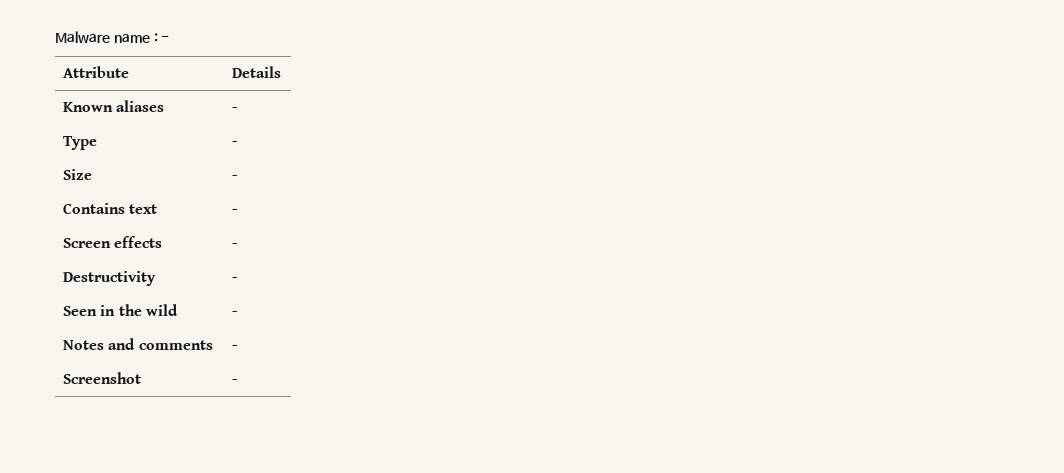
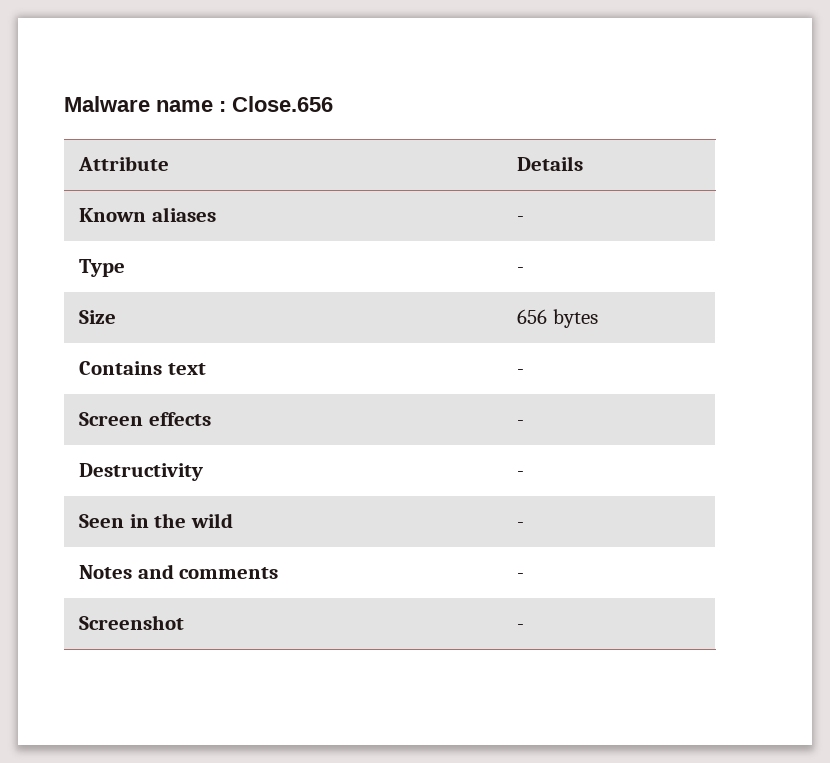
- Malware name : -
+ Malware name : Close.656
- Size | -
+ Size | 656 bytes

